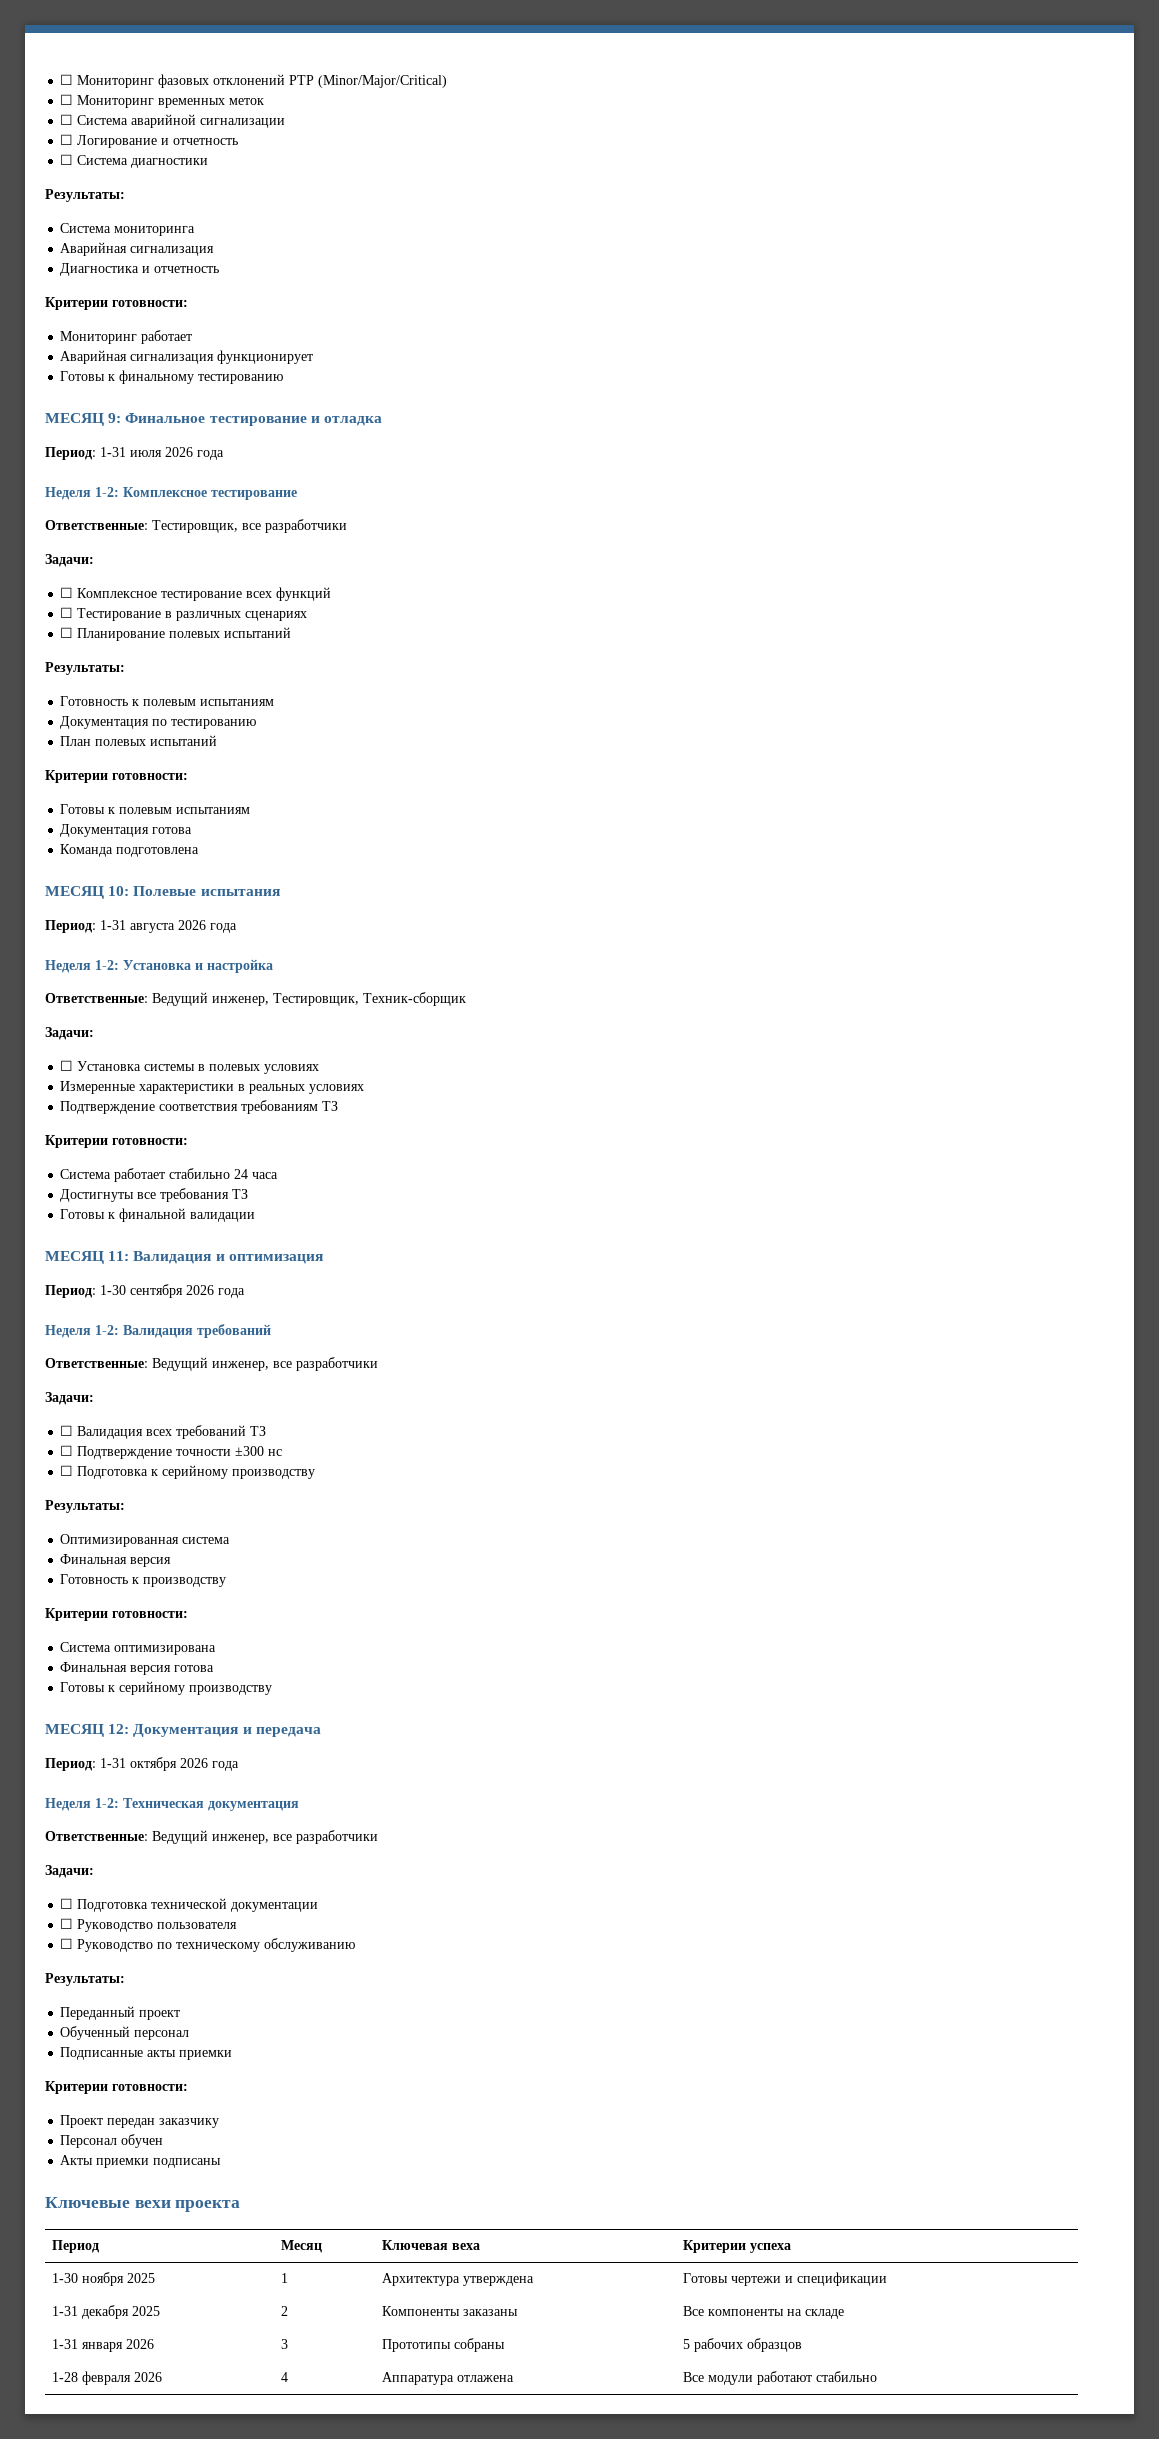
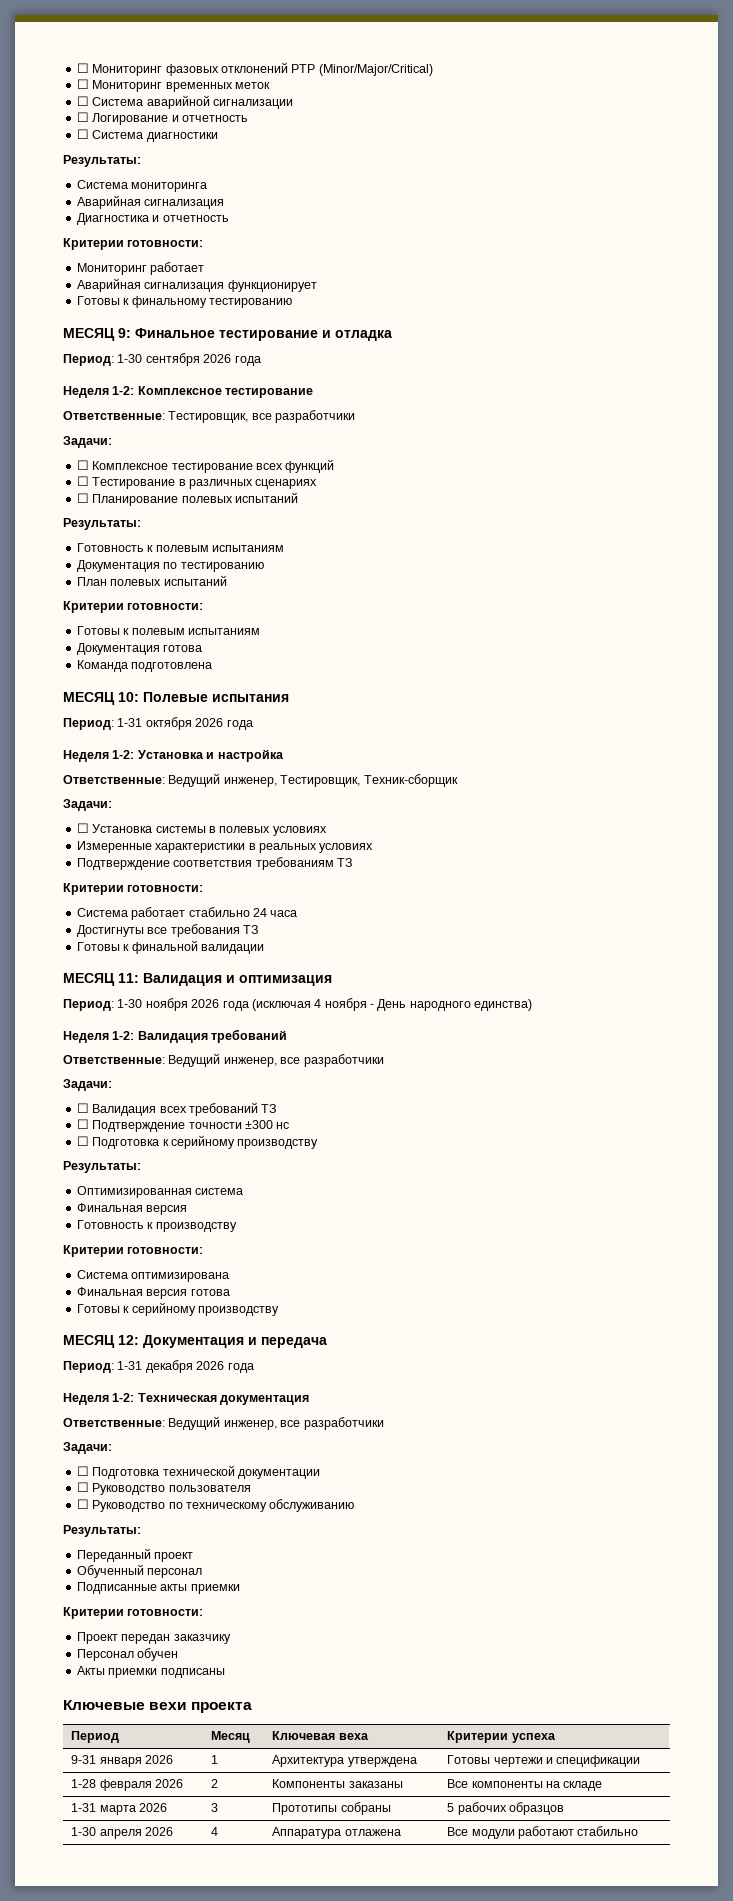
- Период: 1-31 июля 2026 года
+ Период: 1-30 сентября 2026 года
- Период: 1-31 августа 2026 года
+ Период: 1-31 октября 2026 года
- Период: 1-30 сентября 2026 года
+ Период: 1-30 ноября 2026 года (исключая 4 ноября - День народного единства)
- Период: 1-31 октября 2026 года
+ Период: 1-31 декабря 2026 года
- 1-30 ноября 2025 | 1 | Архитектура утверждена | Готовы чертежи и спецификации
+ 9-31 января 2026 | 1 | Архитектура утверждена | Готовы чертежи и спецификации
- 1-31 декабря 2025 | 2 | Компоненты заказаны | Все компоненты на складе
+ 1-28 февраля 2026 | 2 | Компоненты заказаны | Все компоненты на складе
- 1-31 января 2026 | 3 | Прототипы собраны | 5 рабочих образцов
+ 1-31 марта 2026 | 3 | Прототипы собраны | 5 рабочих образцов
- 1-28 февраля 2026 | 4 | Аппаратура отлажена | Все модули работают стабильно
+ 1-30 апреля 2026 | 4 | Аппаратура отлажена | Все модули работают стабильно

